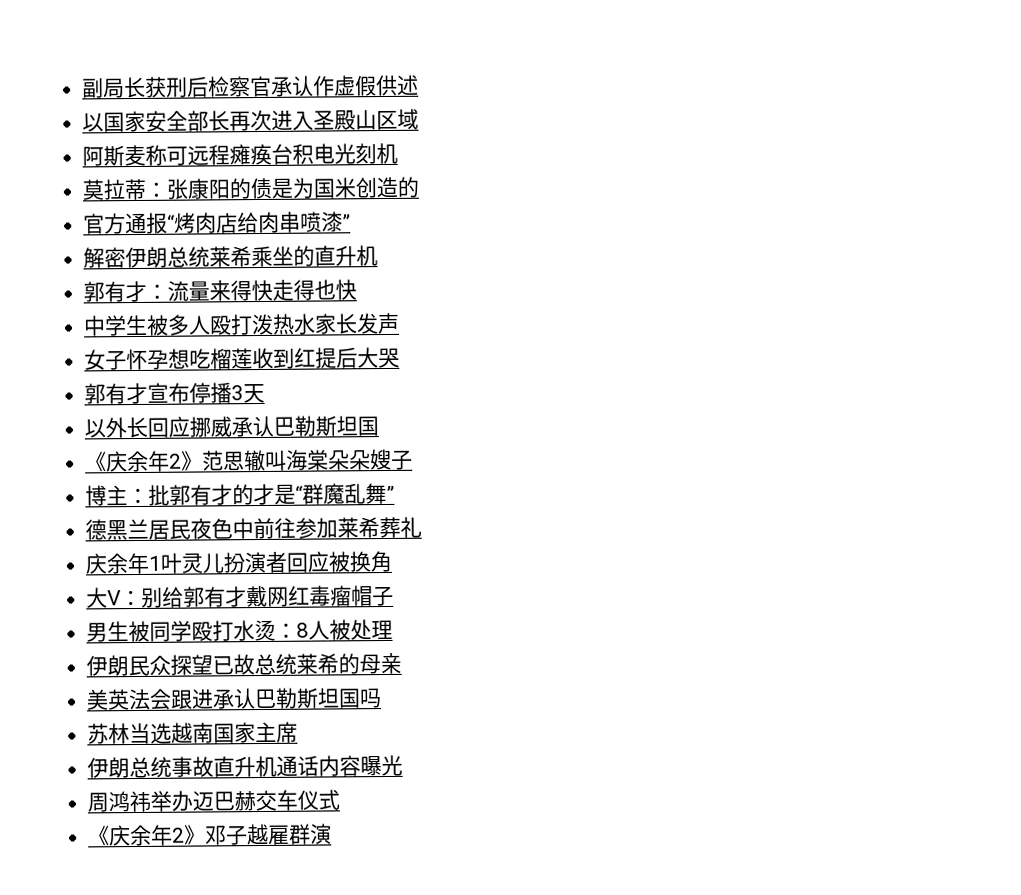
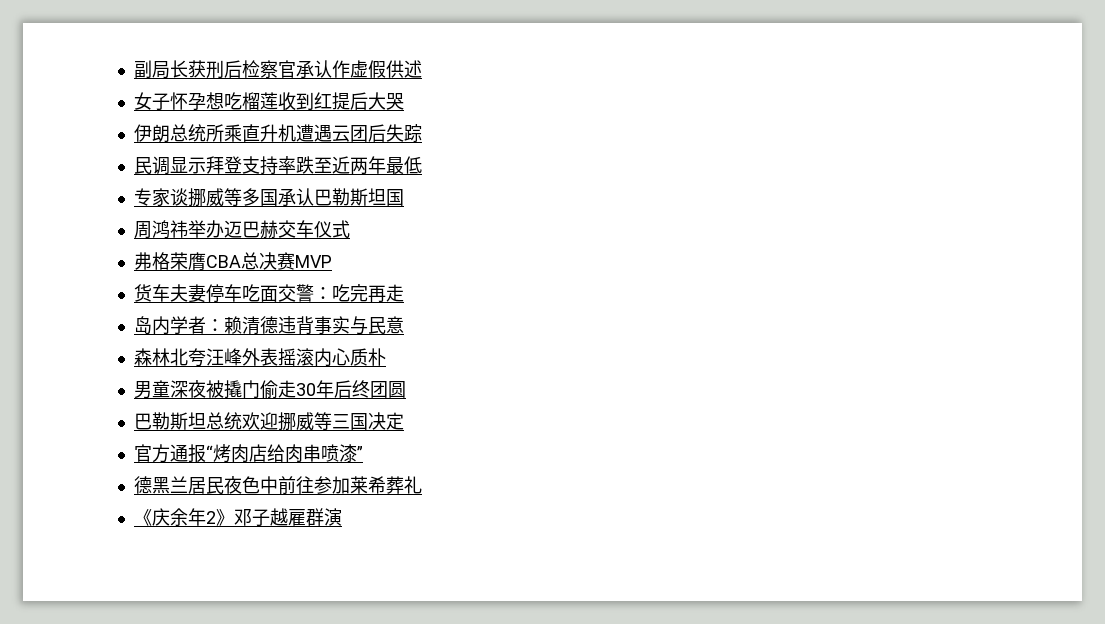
- 以国家安全部长再次进入圣殿山区域
- 阿斯麦称可远程瘫痪台积电光刻机
- 莫拉蒂：张康阳的债是为国米创造的
- 官方通报“烤肉店给肉串喷漆”
- 解密伊朗总统莱希乘坐的直升机
- 郭有才：流量来得快走得也快
- 中学生被多人殴打泼热水家长发声
- 郭有才宣布停播3天
- 以外长回应挪威承认巴勒斯坦国
- 《庆余年2》范思辙叫海棠朵朵嫂子
- 博主：批郭有才的才是“群魔乱舞”
+ 伊朗总统所乘直升机遭遇云团后失踪
+ 民调显示拜登支持率跌至近两年最低
+ 专家谈挪威等多国承认巴勒斯坦国
+ 周鸿祎举办迈巴赫交车仪式
+ 弗格荣膺CBA总决赛MVP
+ 货车夫妻停车吃面交警：吃完再走
+ 岛内学者：赖清德违背事实与民意
+ 森林北夸汪峰外表摇滚内心质朴
+ 男童深夜被撬门偷走30年后终团圆
+ 巴勒斯坦总统欢迎挪威等三国决定
+ 官方通报“烤肉店给肉串喷漆”
- 庆余年1叶灵儿扮演者回应被换角
- 大V：别给郭有才戴网红毒瘤帽子
- 男生被同学殴打水烫：8人被处理
- 伊朗民众探望已故总统莱希的母亲
- 美英法会跟进承认巴勒斯坦国吗
- 苏林当选越南国家主席
- 伊朗总统事故直升机通话内容曝光
- 周鸿祎举办迈巴赫交车仪式

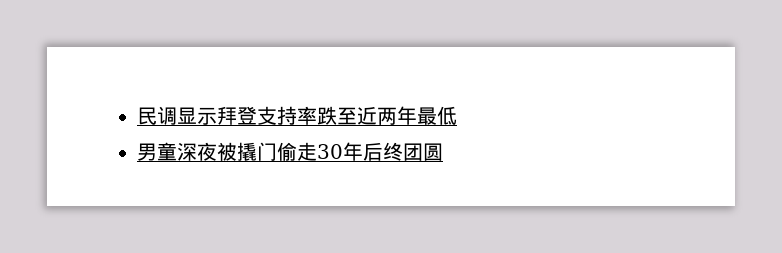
- 副局长获刑后检察官承认作虚假供述
- 女子怀孕想吃榴莲收到红提后大哭
- 伊朗总统所乘直升机遭遇云团后失踪
- 专家谈挪威等多国承认巴勒斯坦国
- 周鸿祎举办迈巴赫交车仪式
- 弗格荣膺CBA总决赛MVP
- 货车夫妻停车吃面交警：吃完再走
- 岛内学者：赖清德违背事实与民意
- 森林北夸汪峰外表摇滚内心质朴
- 巴勒斯坦总统欢迎挪威等三国决定
- 官方通报“烤肉店给肉串喷漆”
- 德黑兰居民夜色中前往参加莱希葬礼
- 《庆余年2》邓子越雇群演

